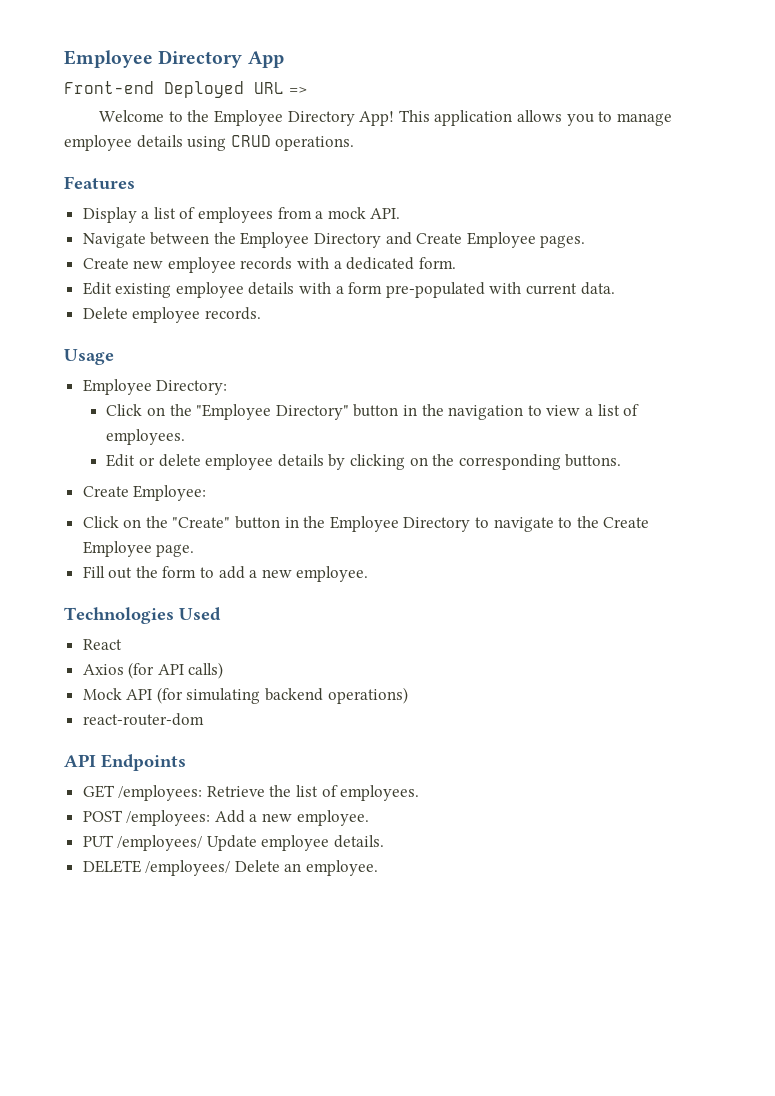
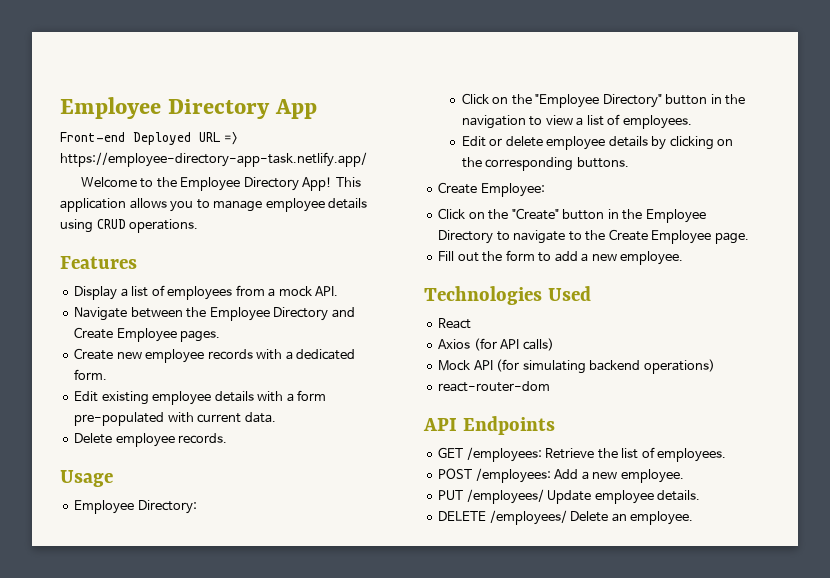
- Front-end Deployed URL =>
+ Front-end Deployed URL => https://employee-directory-app-task.netlify.app/

